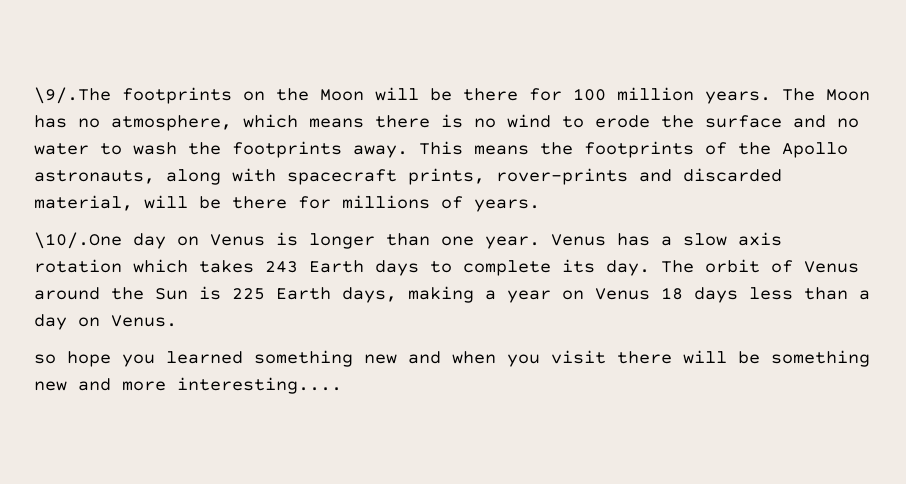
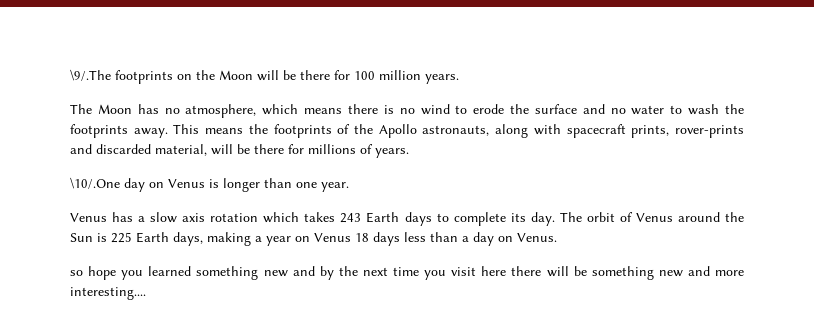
- \9/.The footprints on the Moon will be there for 100 million years. The Moon has no atmosphere, which means there is no wind to erode the surface and no water to wash the footprints away.
+ \9/.The footprints on the Moon will be there for 100 million years.
+ The Moon has no atmosphere, which means there is no wind to erode the surface and no water to wash the footprints away.
- \10/.One day on Venus is longer than one year. Venus has a slow axis rotation which takes 243 Earth days to complete its day.
+ \10/.One day on Venus is longer than one year.
+ Venus has a slow axis rotation which takes 243 Earth days to complete its day.
- so hope you learned something new and when you visit there will be something new and more interesting....
+ so hope you learned something new and by the next time you visit here there will be something new and more interesting....

